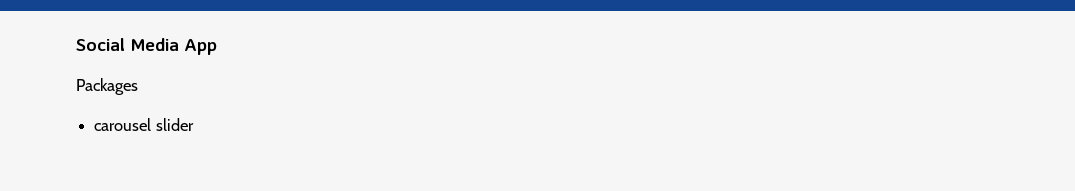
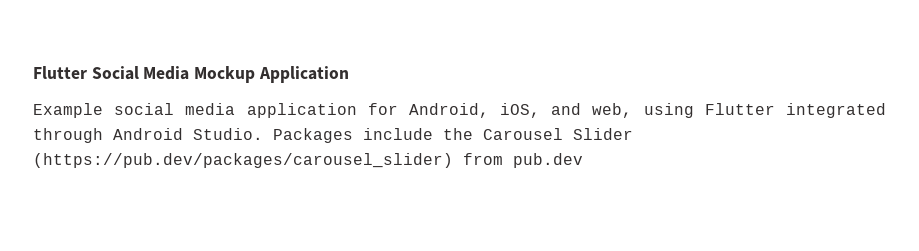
- Social Media App
- Packages
- carousel slider
+ Flutter Social Media Mockup Application
+ Example social media application for Android, iOS, and web, using Flutter integrated through Android Studio. Packages include the Carousel Slider (https://pub.dev/packages/carousel_slider) from pub.dev

